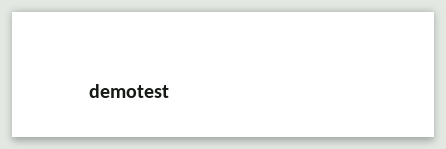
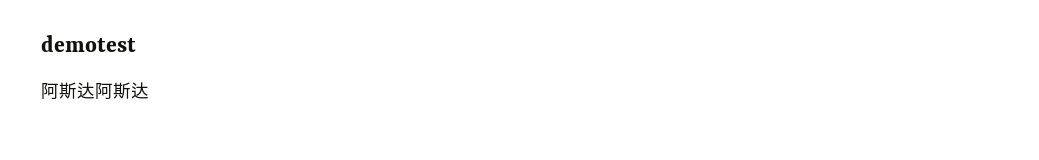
+ 阿斯达阿斯达

